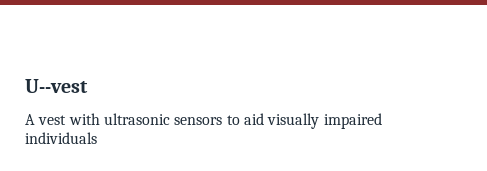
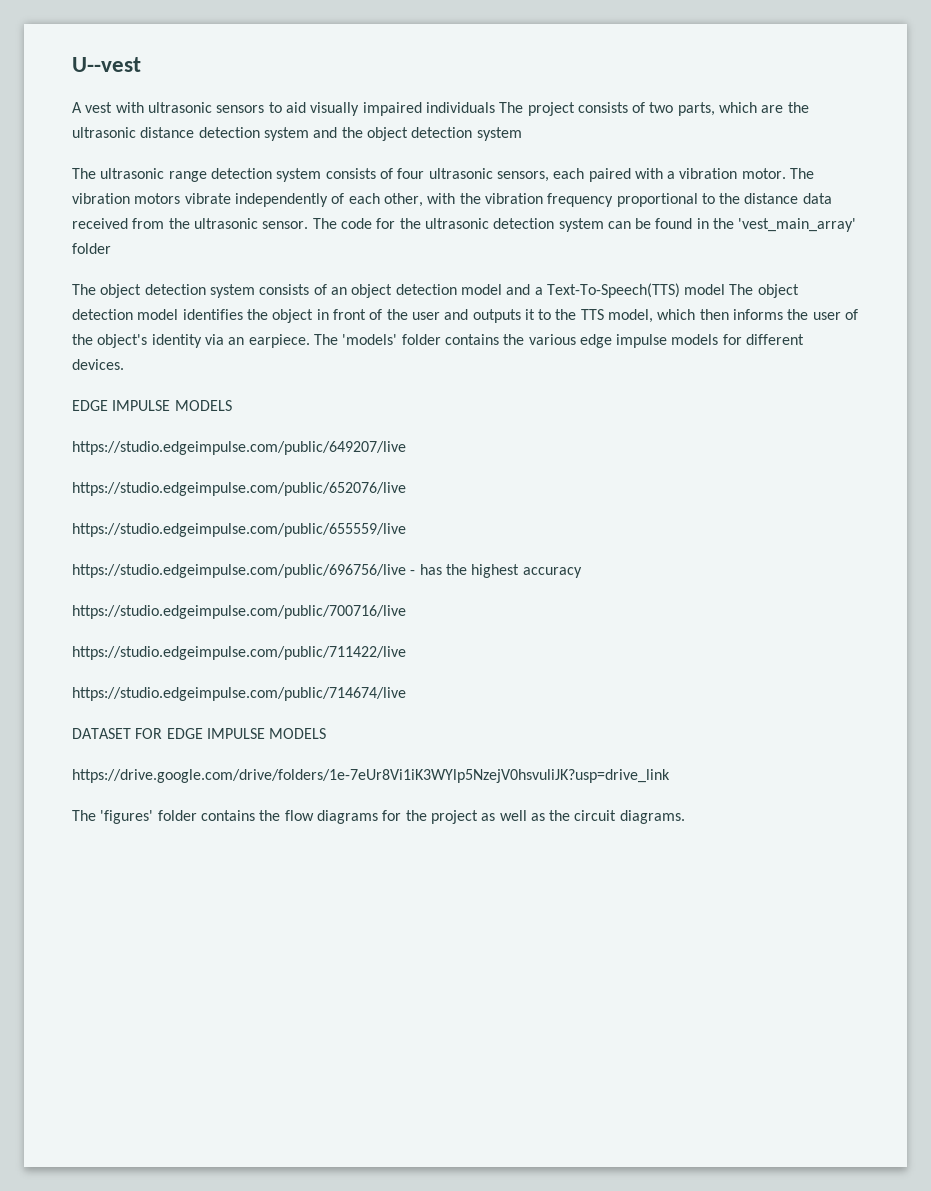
- A vest with ultrasonic sensors to aid visually impaired individuals
+ A vest with ultrasonic sensors to aid visually impaired individuals The project consists of two parts, which are the ultrasonic distance detection system and the object detection system
+ The ultrasonic range detection system consists of four ultrasonic sensors, each paired with a vibration motor. The vibration motors vibrate independently of each other, with the vibration frequency proportional to the distance data received from the ultrasonic sensor. The code for the ultrasonic detection system can be found in the 'vest_main_array' folder
+ The object detection system consists of an object detection model and a Text-To-Speech(TTS) model The object detection model identifies the object in front of the user and outputs it to the TTS model, which then informs the user of the object's identity via an earpiece. The 'models' folder contains the various edge impulse models for different devices.
+ EDGE IMPULSE MODELS
+ https://studio.edgeimpulse.com/public/649207/live
+ https://studio.edgeimpulse.com/public/652076/live
+ https://studio.edgeimpulse.com/public/655559/live
+ https://studio.edgeimpulse.com/public/696756/live - has the highest accuracy
+ https://studio.edgeimpulse.com/public/700716/live
+ https://studio.edgeimpulse.com/public/711422/live
+ https://studio.edgeimpulse.com/public/714674/live
+ DATASET FOR EDGE IMPULSE MODELS
+ https://drive.google.com/drive/folders/1e-7eUr8Vi1iK3WYlp5NzejV0hsvuliJK?usp=drive_link
+ The 'figures' folder contains the flow diagrams for the project as well as the circuit diagrams.

